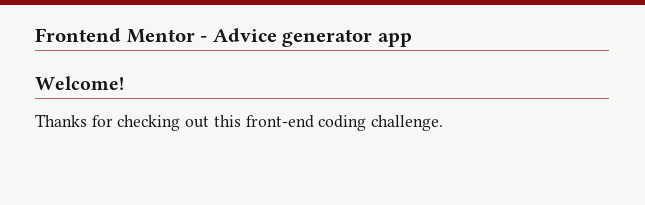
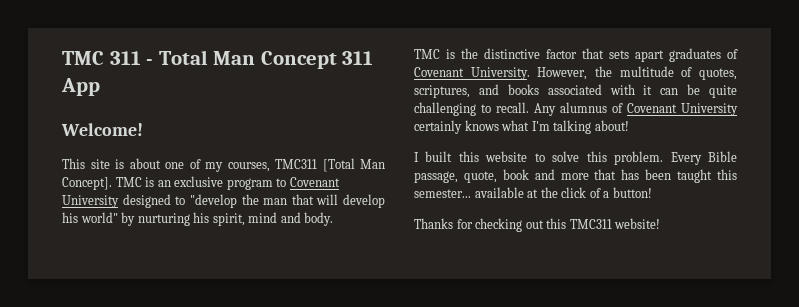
- Frontend Mentor - Advice generator app
+ TMC 311 - Total Man Concept 311 App
  Welcome!
+ This site is about one of my courses, TMC311 [Total Man Concept]. TMC is an exclusive program to Covenant University designed to "develop the man that will develop his world" by nurturing his spirit, mind and body.
+ TMC is the distinctive factor that sets apart graduates of Covenant University. However, the multitude of quotes, scriptures, and books associated with it can be quite challenging to recall. Any alumnus of Covenant University certainly knows what I'm talking about!
+ I built this website to solve this problem. Every Bible passage, quote, book and more that has been taught this semester... available at the click of a button!
- Thanks for checking out this front-end coding challenge.
+ Thanks for checking out this TMC311 website!

